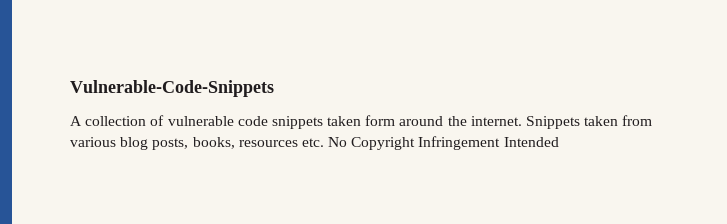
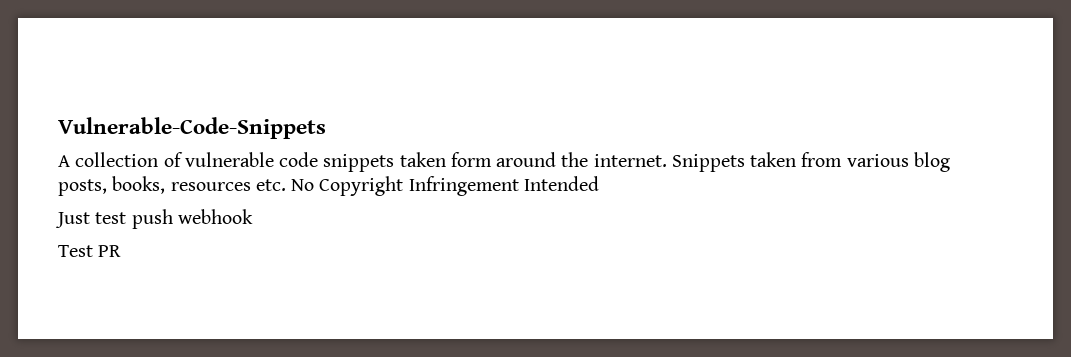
+ Just test push webhook
+ Test PR

